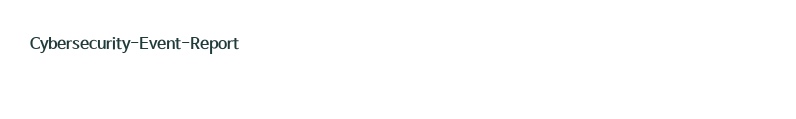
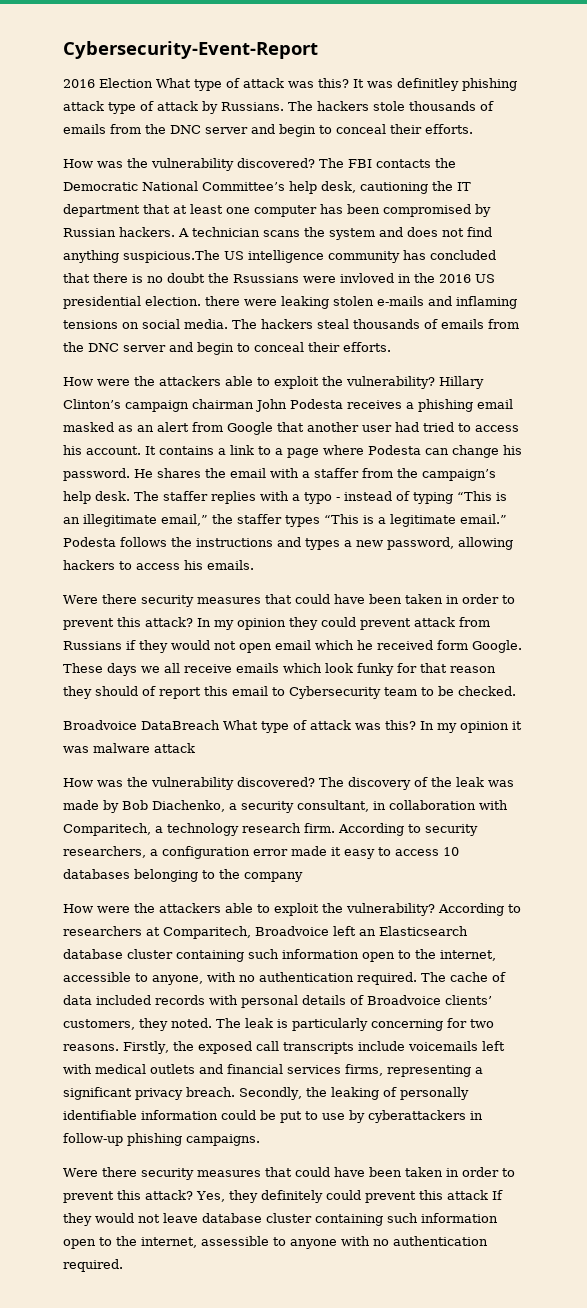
+ 2016 Election What type of attack was this? It was definitley phishing attack type of attack by Russians. The hackers stole thousands of emails from the DNC server and begin to conceal their efforts.
+ How was the vulnerability discovered? The FBI contacts the Democratic National Committee’s help desk, cautioning the IT department that at least one computer has been compromised by Russian hackers. A technician scans the system and does not find anything suspicious.The US intelligence community has concluded that there is no doubt the Rsussians were invloved in the 2016 US presidential election. there were leaking stolen e-mails and inflaming tensions on social media. The hackers steal thousands of emails from the DNC server and begin to conceal their efforts.
+ How were the attackers able to exploit the vulnerability? Hillary Clinton’s campaign chairman John Podesta receives a phishing email masked as an alert from Google that another user had tried to access his account. It contains a link to a page where Podesta can change his password. He shares the email with a staffer from the campaign’s help desk. The staffer replies with a typo - instead of typing “This is an illegitimate email,” the staffer types “This is a legitimate email.” Podesta follows the instructions and types a new password, allowing hackers to access his emails.
+ Were there security measures that could have been taken in order to prevent this attack? In my opinion they could prevent attack from Russians if they would not open email which he received form Google. These days we all receive emails which look funky for that reason they should of report this email to Cybersecurity team to be checked.
+ Broadvoice DataBreach What type of attack was this? In my opinion it was malware attack
+ How was the vulnerability discovered? The discovery of the leak was made by Bob Diachenko, a security consultant, in collaboration with Comparitech, a technology research firm. According to security researchers, a configuration error made it easy to access 10 databases belonging to the company
+ How were the attackers able to exploit the vulnerability? According to researchers at Comparitech, Broadvoice left an Elasticsearch database cluster containing such information open to the internet, accessible to anyone, with no authentication required. The cache of data included records with personal details of Broadvoice clients’ customers, they noted. The leak is particularly concerning for two reasons. Firstly, the exposed call transcripts include voicemails left with medical outlets and financial services firms, representing a significant privacy breach. Secondly, the leaking of personally identifiable information could be put to use by cyberattackers in follow-up phishing campaigns.
+ Were there security measures that could have been taken in order to prevent this attack? Yes, they definitely could prevent this attack If they would not leave database cluster containing such information open to the internet, assessible to anyone with no authentication required.

